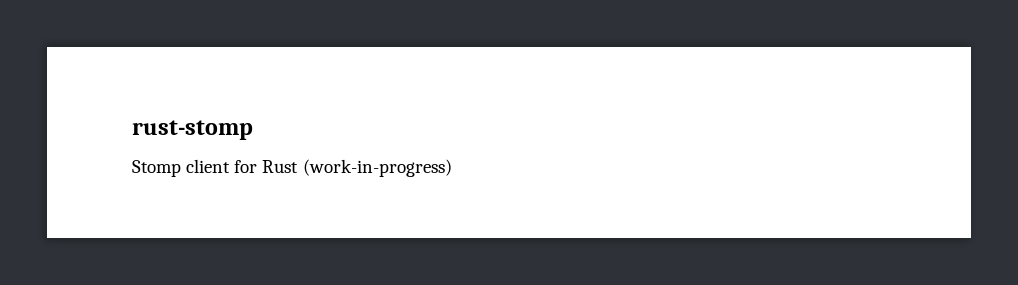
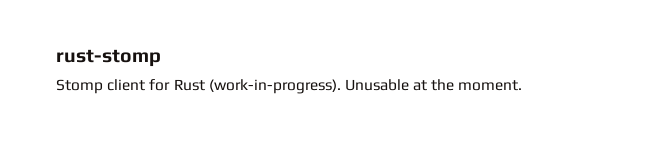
- Stomp client for Rust (work-in-progress)
+ Stomp client for Rust (work-in-progress). Unusable at the moment.

